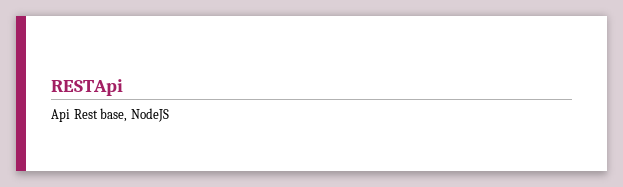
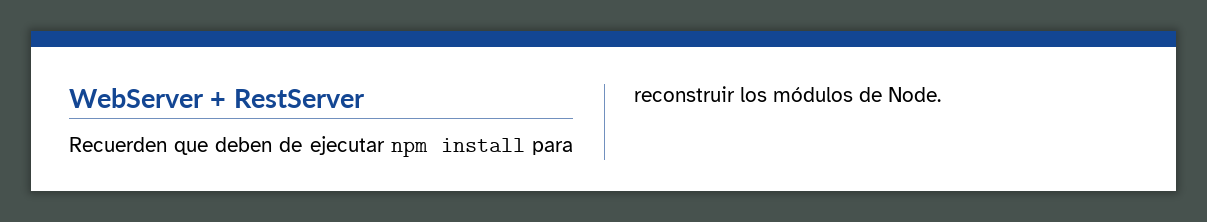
- RESTApi
- Api Rest base, NodeJS
+ WebServer + RestServer
+ Recuerden que deben de ejecutar npm install para reconstruir los módulos de Node.

